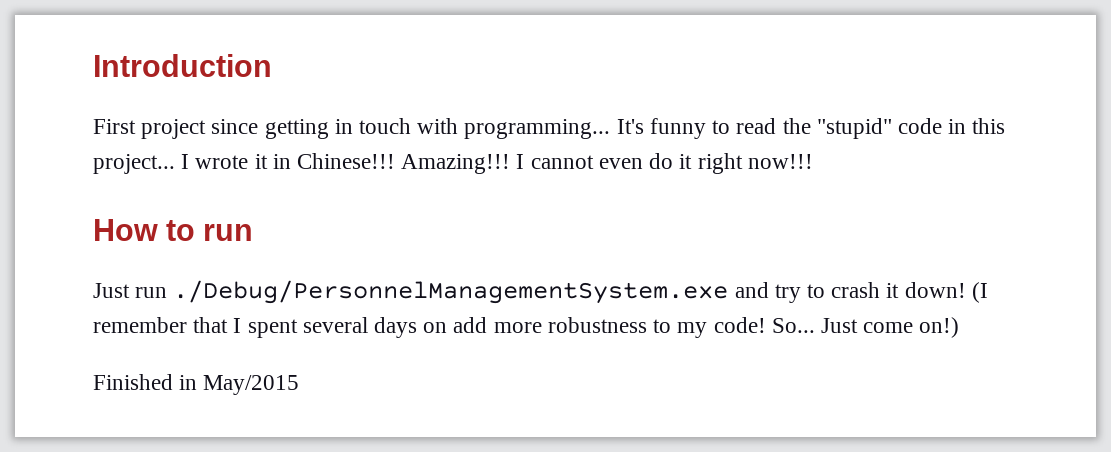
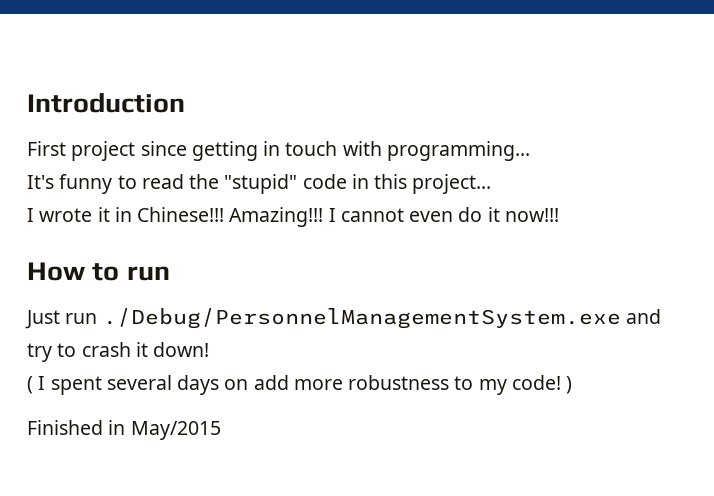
- First project since getting in touch with programming... It's funny to read the "stupid" code in this project... I wrote it in Chinese!!!
+ First project since getting in touch with programming...
+ It's funny to read the "stupid" code in this project...
+ I wrote it in Chinese!!!
- I cannot even do it right now!!!
+ I cannot even do it now!!!
- Just run ./Debug/PersonnelManagementSystem.exe and try to crash it down! (I remember that I spent several days on add more robustness to my code! So... Just come on!)
+ Just run ./Debug/PersonnelManagementSystem.exe and try to crash it down!
+ ( I spent several days on add more robustness to my code! )

